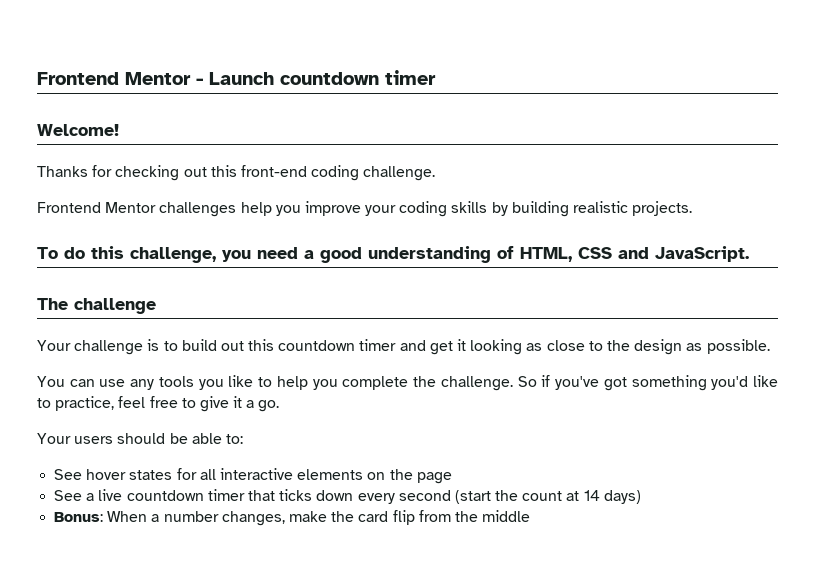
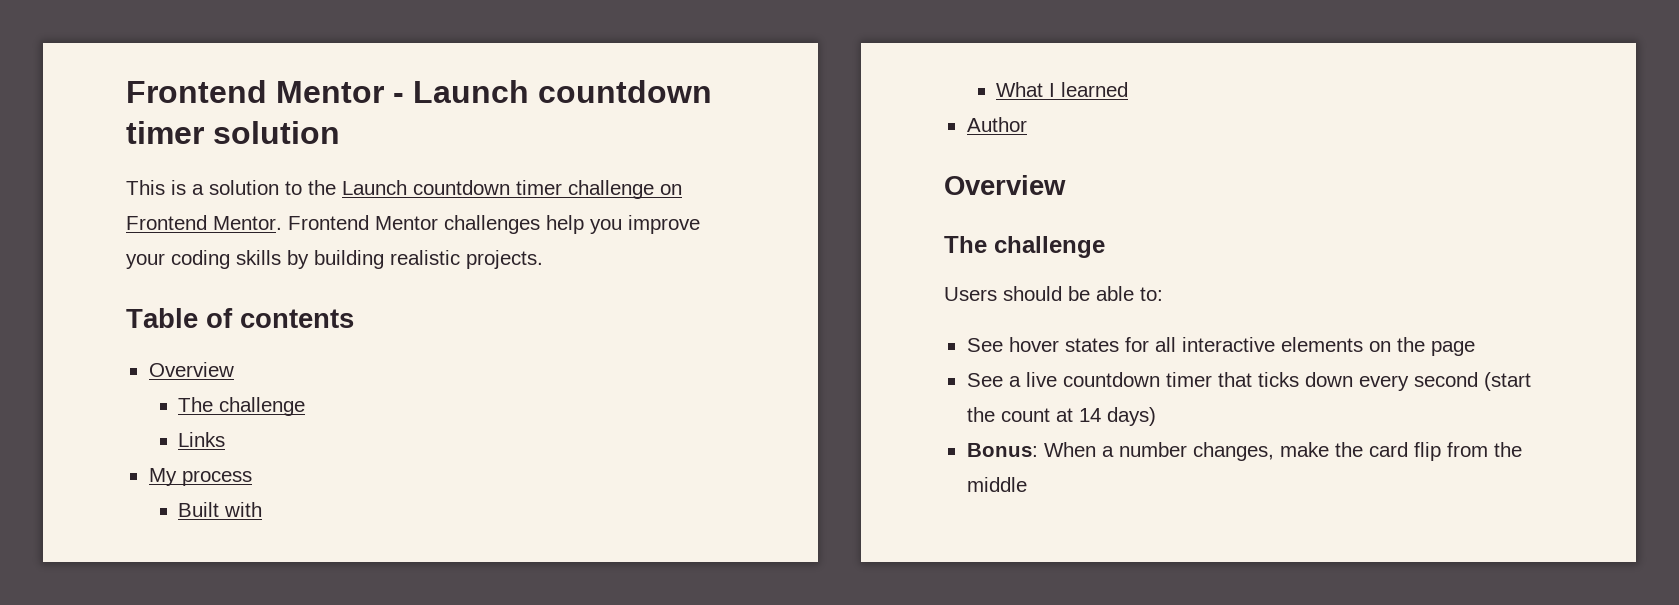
- Frontend Mentor - Launch countdown timer
- Welcome!
- Thanks for checking out this front-end coding challenge.
- Frontend Mentor challenges help you improve your coding skills by building realistic projects.
+ Frontend Mentor - Launch countdown timer solution
+ This is a solution to the Launch countdown timer challenge on Frontend Mentor. Frontend Mentor challenges help you improve your coding skills by building realistic projects.
- To do this challenge, you need a good understanding of HTML, CSS and JavaScript.
+ Table of contents
+ Overview
  The challenge
- Your challenge is to build out this countdown timer and get it looking as close to the design as possible.
- You can use any tools you like to help you complete the challenge. So if you've got something you'd like to practice, feel free to give it a go.
- Your users should be able to:
+ Links
+ My process
+ Built with
+ What I learned
+ Author
+ Overview
+ The challenge
+ Users should be able to:

